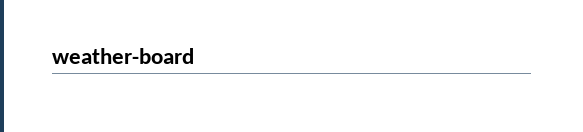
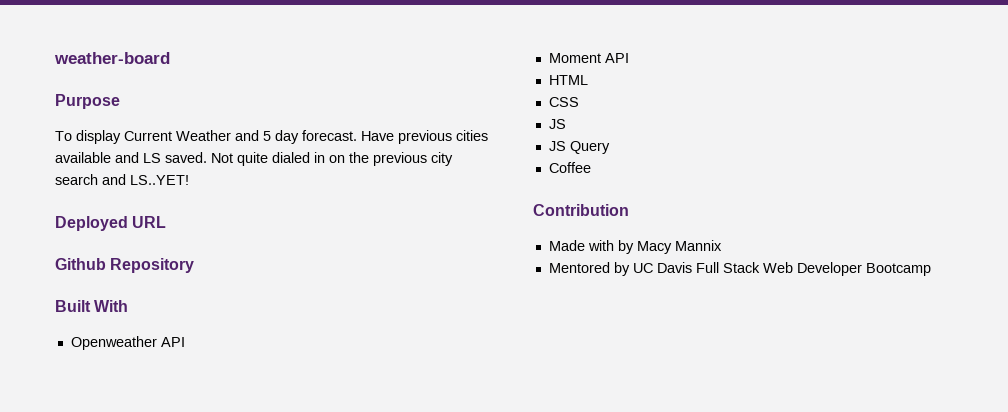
+ Purpose
+ To display Current Weather and 5 day forecast. Have previous cities available and LS saved. Not quite dialed in on the previous city search and LS..YET!
+ Deployed URL
+ Github Repository
+ Built With
+ Openweather API
+ Moment API
+ HTML
+ CSS
+ JS
+ JS Query
+ Coffee
+ Contribution
+ Made with by Macy Mannix
+ Mentored by UC Davis Full Stack Web Developer Bootcamp

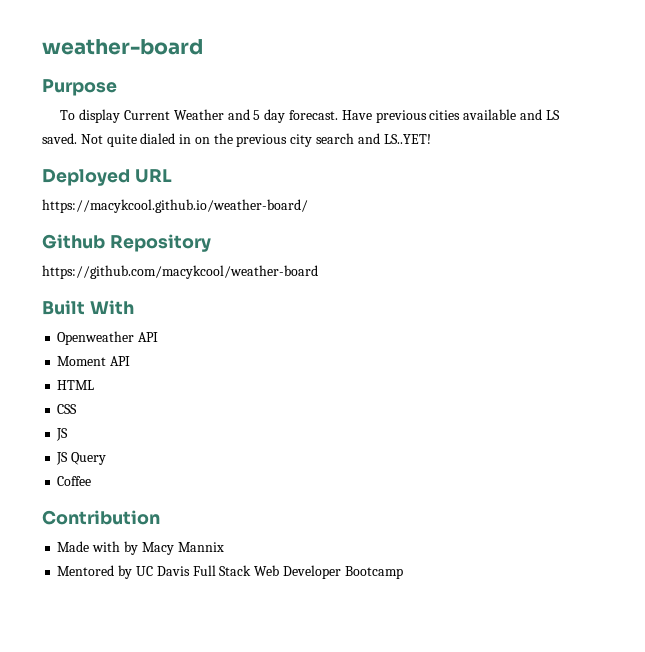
+ https://macykcool.github.io/weather-board/
+ https://github.com/macykcool/weather-board

